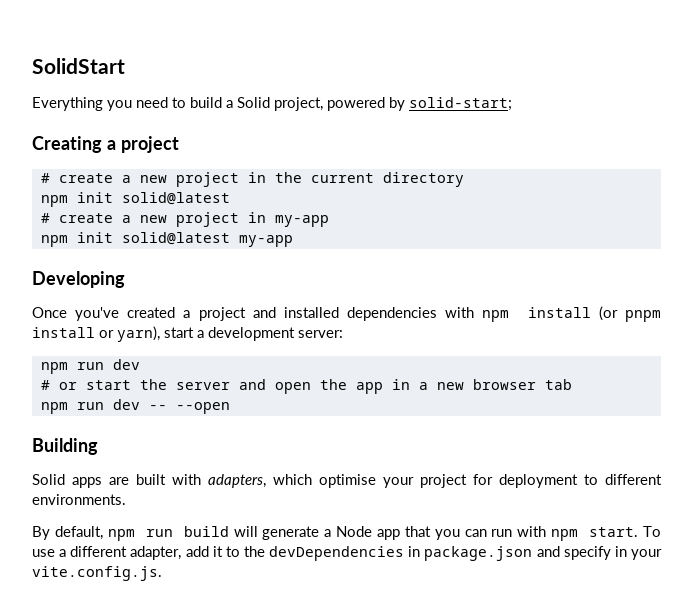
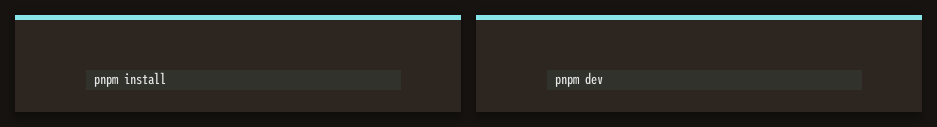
- SolidStart
- Everything you need to build a Solid project, powered by solid-start;
- Creating a project
- # create a new project in the current directory
- npm init solid@latest
- # create a new project in my-app
- npm init solid@latest my-app
- Developing
- Once you've created a project and installed dependencies with npm install (or pnpm install or yarn), start a development server:
- npm run dev
- # or start the server and open the app in a new browser tab
- npm run dev -- --open
- Building
- Solid apps are built with adapters, which optimise your project for deployment to different environments.
- By default, npm run build will generate a Node app that you can run with npm start. To use a different adapter, add it to the devDependencies in package.json and specify in your vite.config.js.
+ pnpm install
+ pnpm dev

